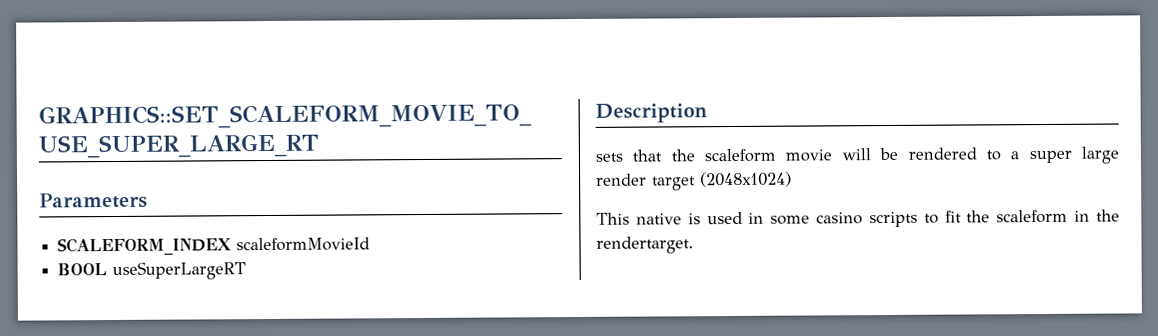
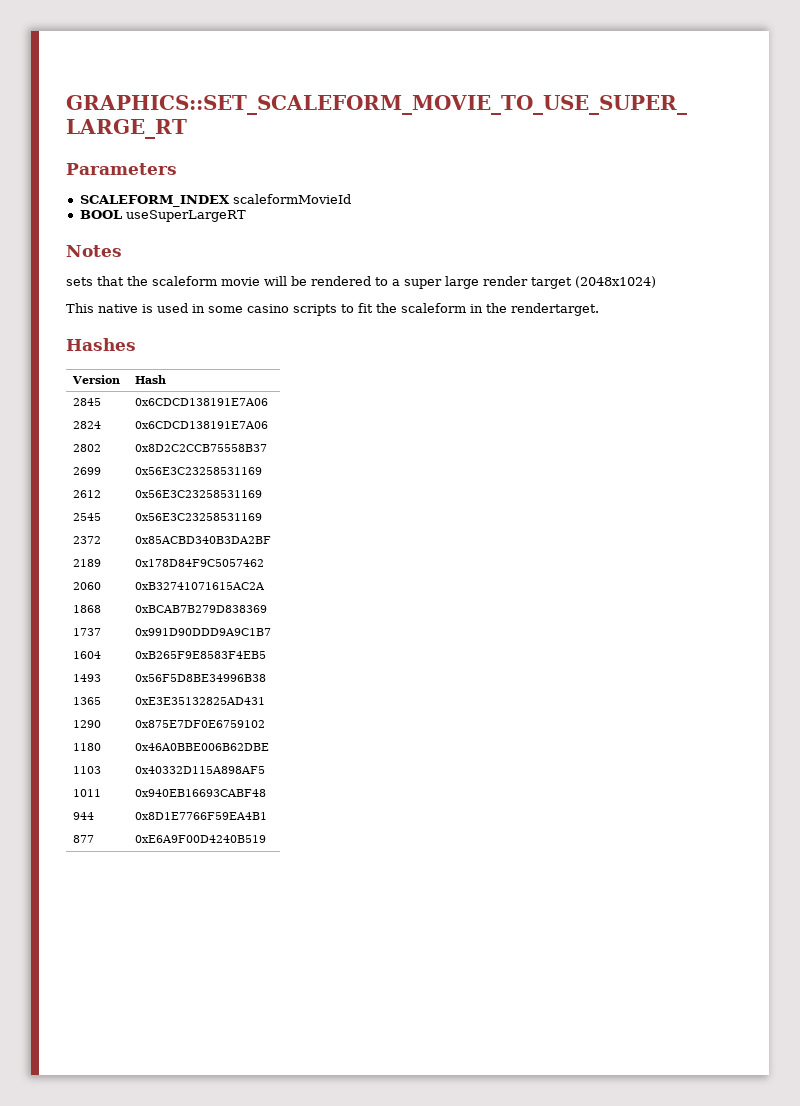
- Description
+ Notes
+ Hashes
+ Version | Hash
+ 2845 | 0x6CDCD138191E7A06
+ 2824 | 0x6CDCD138191E7A06
+ 2802 | 0x8D2C2CCB75558B37
+ 2699 | 0x56E3C23258531169
+ 2612 | 0x56E3C23258531169
+ 2545 | 0x56E3C23258531169
+ 2372 | 0x85ACBD340B3DA2BF
+ 2189 | 0x178D84F9C5057462
+ 2060 | 0xB32741071615AC2A
+ 1868 | 0xBCAB7B279D838369
+ 1737 | 0x991D90DDD9A9C1B7
+ 1604 | 0xB265F9E8583F4EB5
+ 1493 | 0x56F5D8BE34996B38
+ 1365 | 0xE3E35132825AD431
+ 1290 | 0x875E7DF0E6759102
+ 1180 | 0x46A0BBE006B62DBE
+ 1103 | 0x40332D115A898AF5
+ 1011 | 0x940EB16693CABF48
+ 944 | 0x8D1E7766F59EA4B1
+ 877 | 0xE6A9F00D4240B519

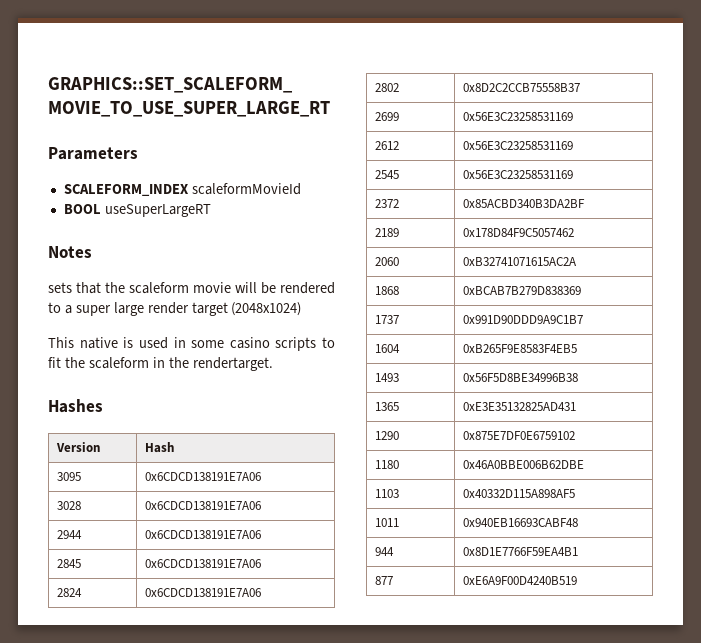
+ 3095 | 0x6CDCD138191E7A06
+ 3028 | 0x6CDCD138191E7A06
+ 2944 | 0x6CDCD138191E7A06

